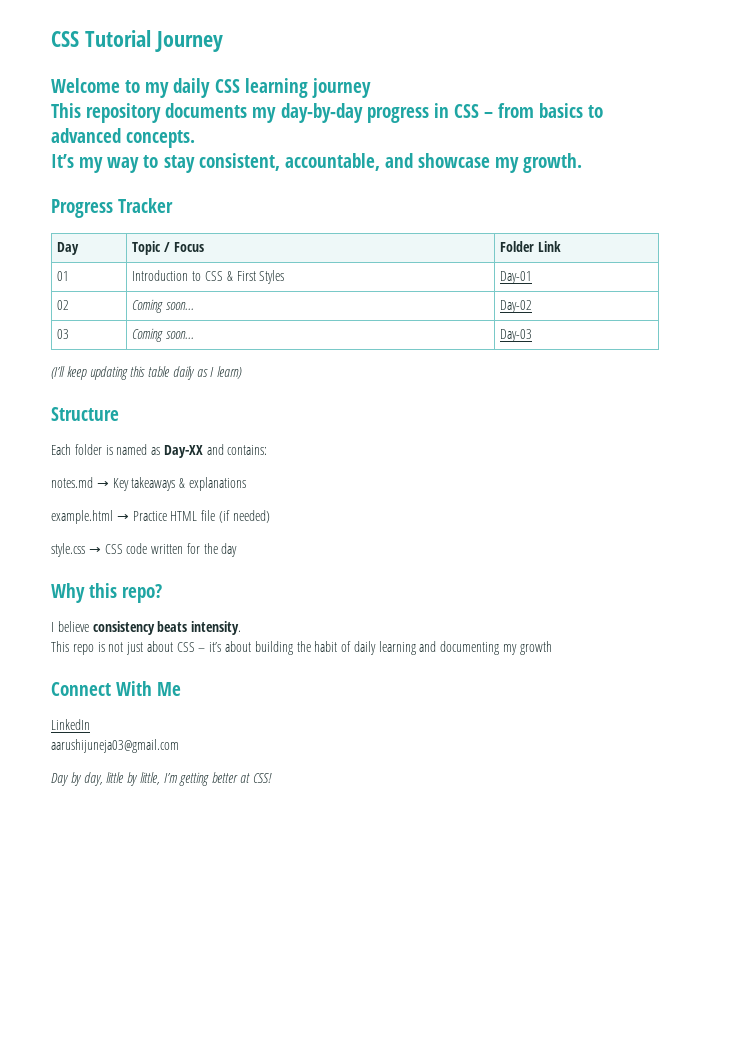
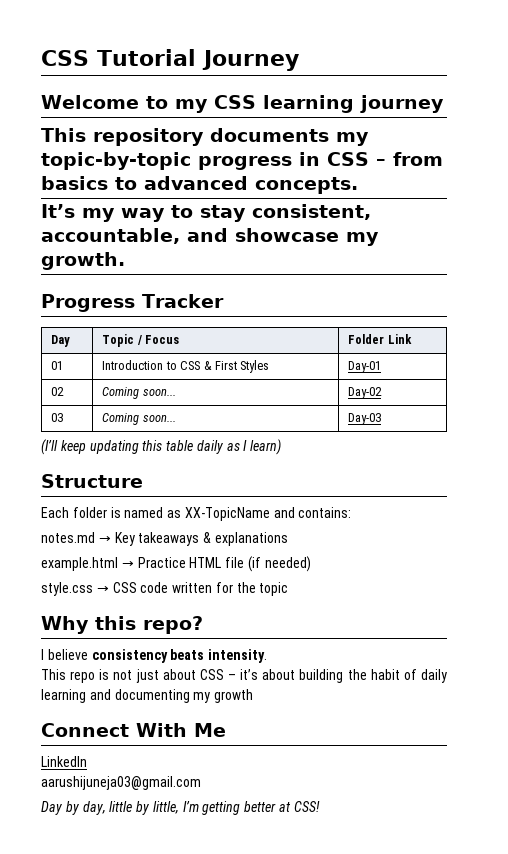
- Welcome to my daily CSS learning journey
+ Welcome to my CSS learning journey
- This repository documents my day-by-day progress in CSS – from basics to advanced concepts.
+ This repository documents my topic-by-topic progress in CSS – from basics to advanced concepts.
- Each folder is named as Day-XX and contains:
+ Each folder is named as XX-TopicName and contains:
- style.css → CSS code written for the day
+ style.css → CSS code written for the topic

